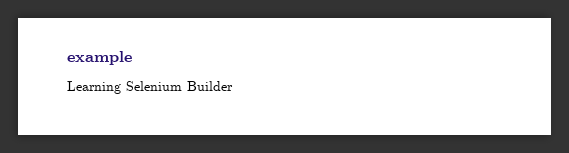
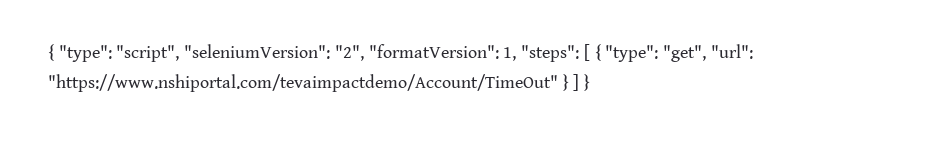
- example
- Learning Selenium Builder
+ { "type": "script", "seleniumVersion": "2", "formatVersion": 1, "steps": [ { "type": "get", "url": "https://www.nshiportal.com/tevaimpactdemo/Account/TimeOut" } ] }

